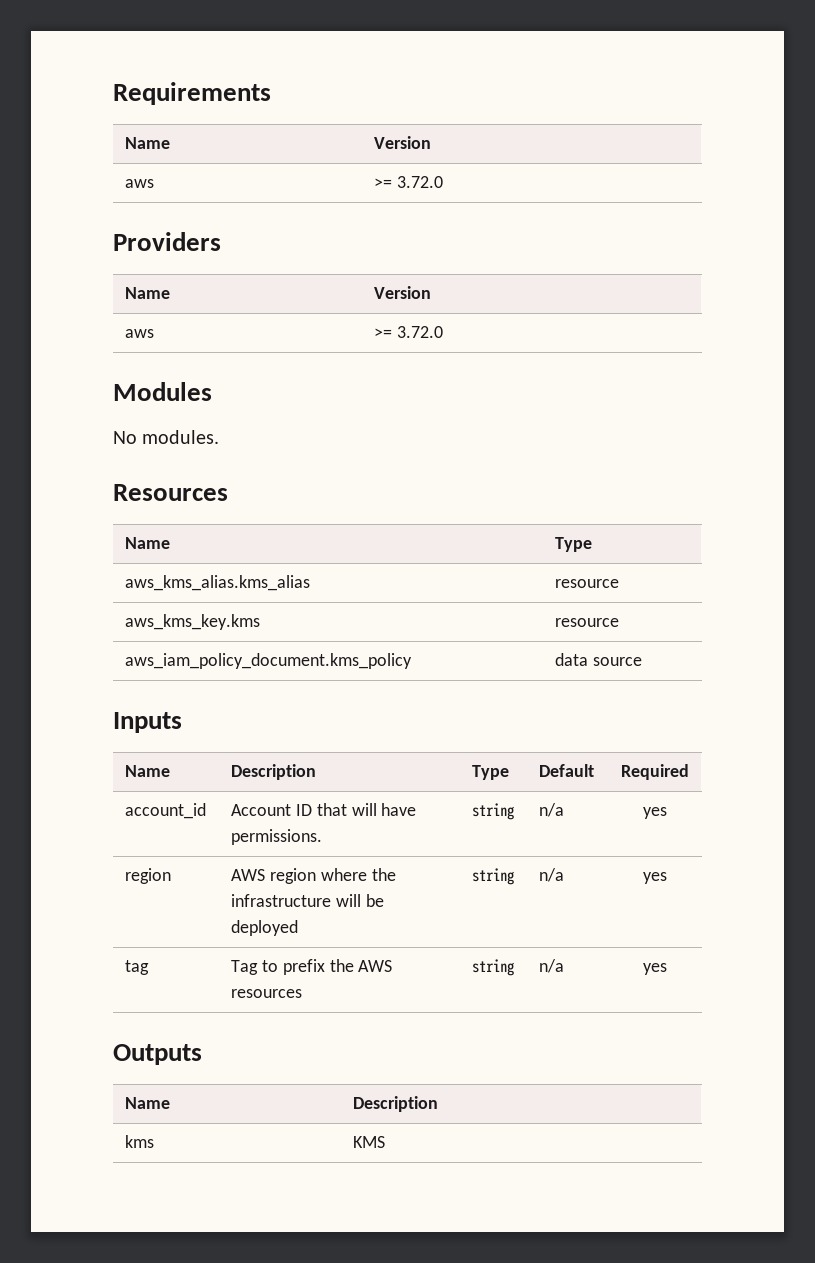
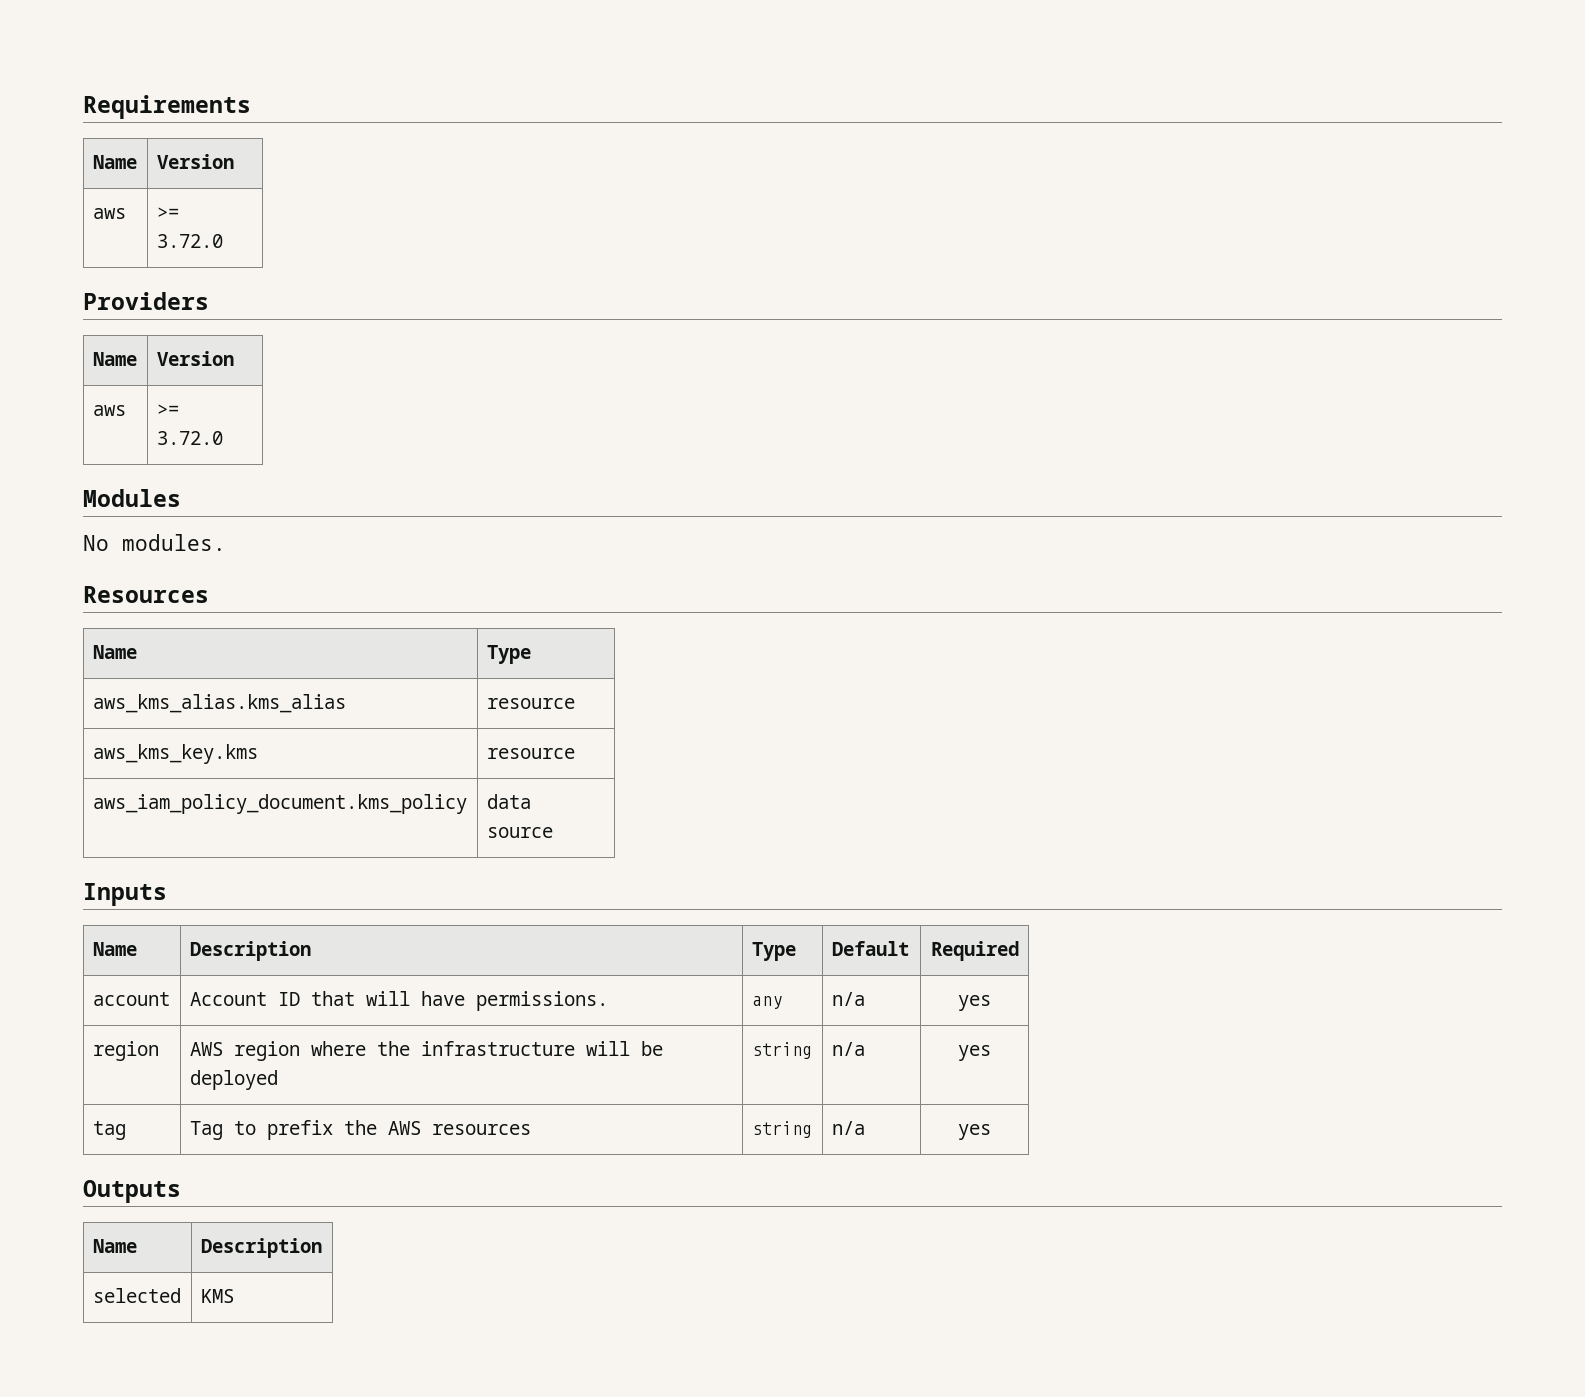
- account_id | Account ID that will have permissions. | string | n/a | yes
+ account | Account ID that will have permissions. | any | n/a | yes
- kms | KMS
+ selected | KMS

